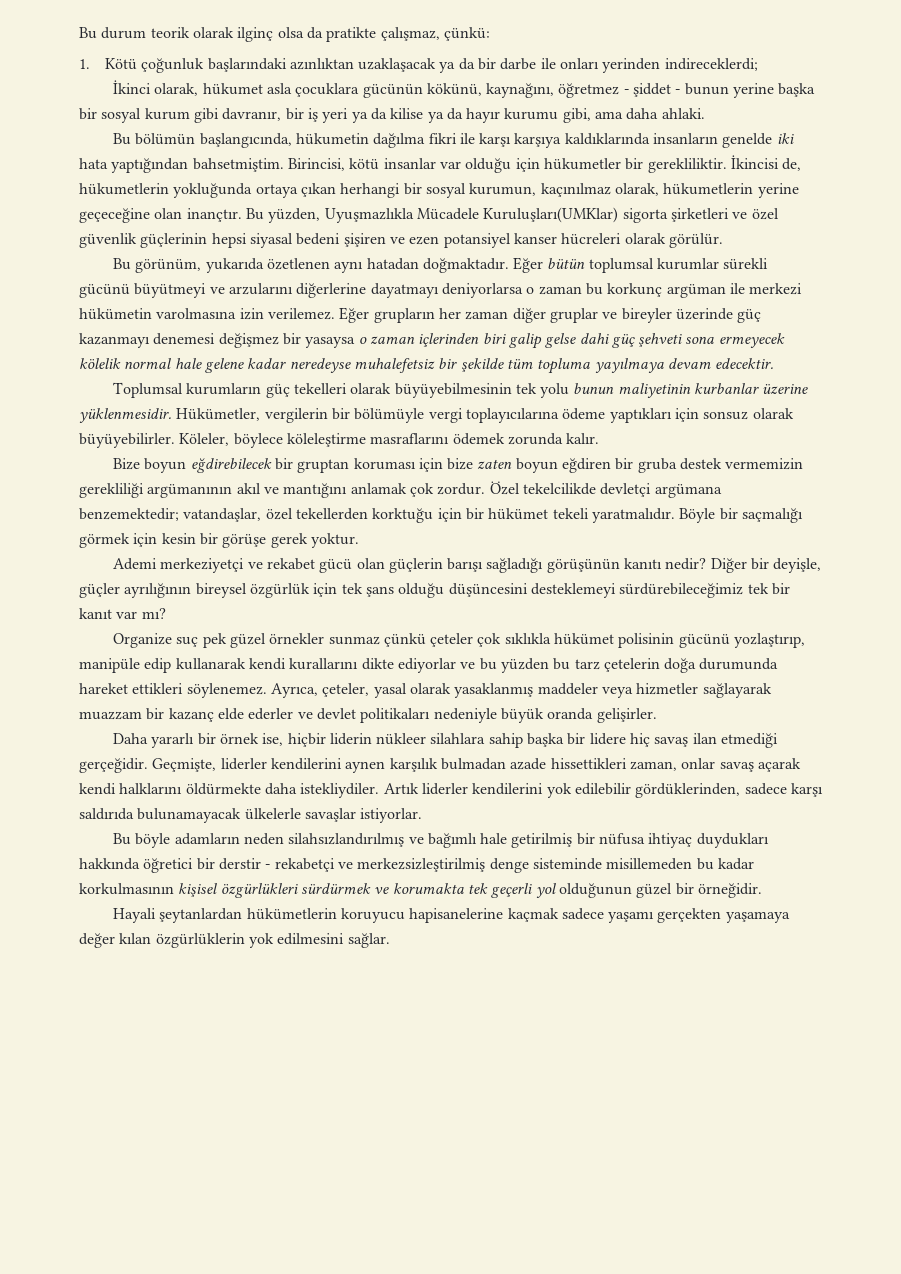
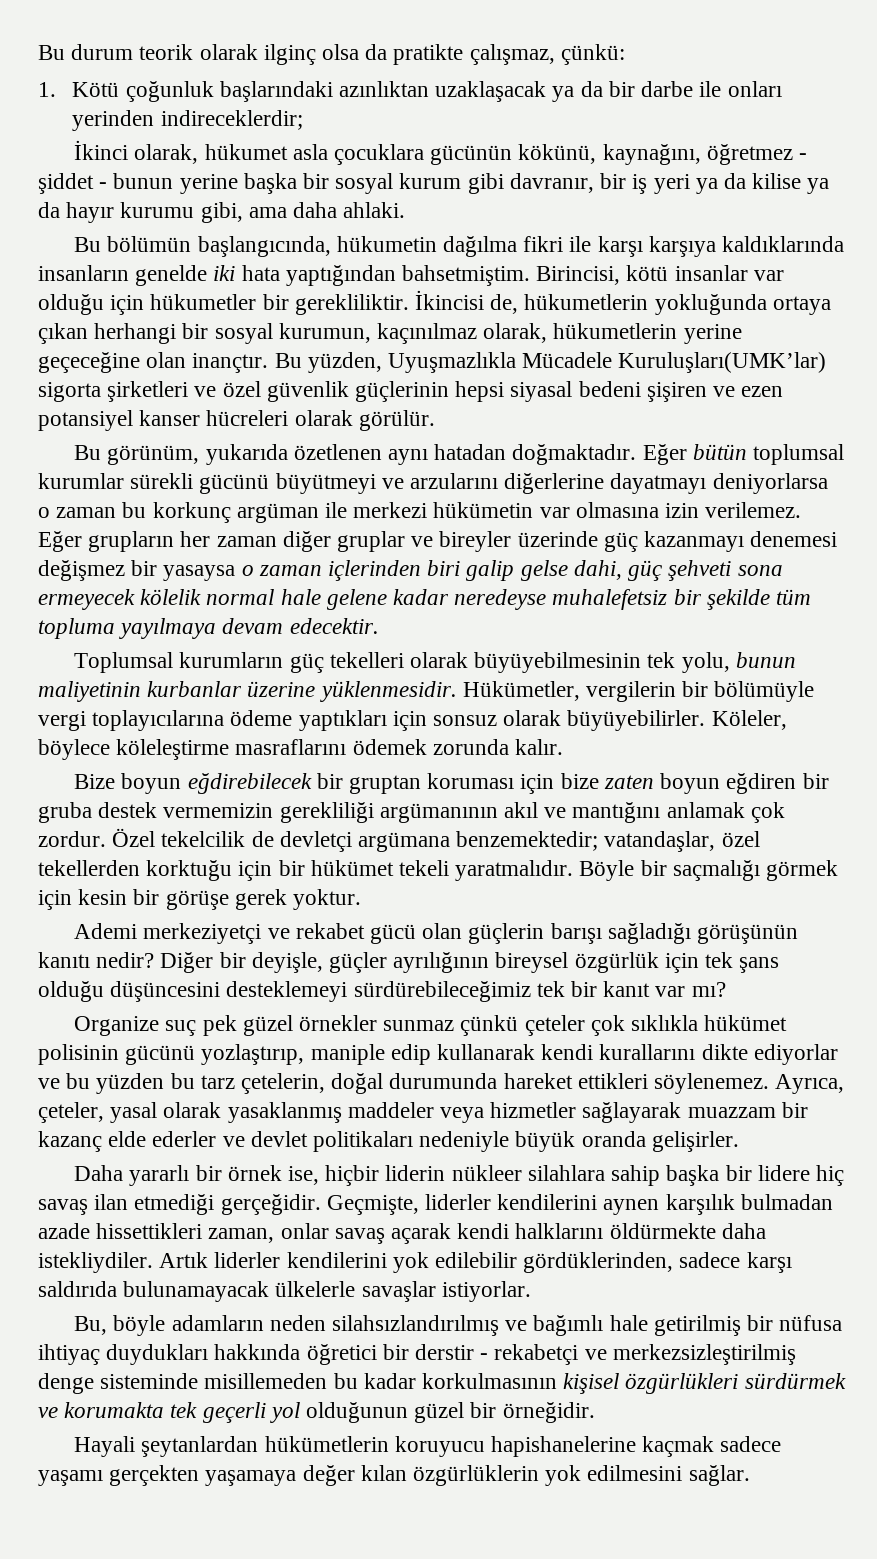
- 1. Kötü çoğunluk başlarındaki azınlıktan uzaklaşacak ya da bir darbe ile onları yerinden indireceklerdi;
+ 1. Kötü çoğunluk başlarındaki azınlıktan uzaklaşacak ya da bir darbe ile onları yerinden indireceklerdir;
- Bu yüzden, Uyuşmazlıkla Mücadele Kuruluşları(UMKlar) sigorta şirketleri ve özel güvenlik güçlerinin hepsi siyasal bedeni şişiren ve ezen potansiyel kanser hücreleri olarak görülür.
+ Bu yüzden, Uyuşmazlıkla Mücadele Kuruluşları(UMK’lar) sigorta şirketleri ve özel güvenlik güçlerinin hepsi siyasal bedeni şişiren ve ezen potansiyel kanser hücreleri olarak görülür.
- Eğer bütün toplumsal kurumlar sürekli gücünü büyütmeyi ve arzularını diğerlerine dayatmayı deniyorlarsa o zaman bu korkunç argüman ile merkezi hükümetin varolmasına izin verilemez.
+ Eğer bütün toplumsal kurumlar sürekli gücünü büyütmeyi ve arzularını diğerlerine dayatmayı deniyorlarsa o zaman bu korkunç argüman ile merkezi hükümetin var olmasına izin verilemez.
- Eğer grupların her zaman diğer gruplar ve bireyler üzerinde güç kazanmayı denemesi değişmez bir yasaysa o zaman içlerinden biri galip gelse dahi güç şehveti sona ermeyecek kölelik normal hale gelene kadar neredeyse muhalefetsiz bir şekilde tüm topluma yayılmaya devam edecektir.
+ Eğer grupların her zaman diğer gruplar ve bireyler üzerinde güç kazanmayı denemesi değişmez bir yasaysa o zaman içlerinden biri galip gelse dahi, güç şehveti sona ermeyecek kölelik normal hale gelene kadar neredeyse muhalefetsiz bir şekilde tüm topluma yayılmaya devam edecektir.
- Toplumsal kurumların güç tekelleri olarak büyüyebilmesinin tek yolu bunun maliyetinin kurbanlar üzerine yüklenmesidir.
+ Toplumsal kurumların güç tekelleri olarak büyüyebilmesinin tek yolu, bunun maliyetinin kurbanlar üzerine yüklenmesidir.
- Özel tekelcilikde devletçi argümana benzemektedir; vatandaşlar, özel tekellerden korktuğu için bir hükümet tekeli yaratmalıdır.
+ Özel tekelcilik de devletçi argümana benzemektedir; vatandaşlar, özel tekellerden korktuğu için bir hükümet tekeli yaratmalıdır.
- Organize suç pek güzel örnekler sunmaz çünkü çeteler çok sıklıkla hükümet polisinin gücünü yozlaştırıp, manipüle edip kullanarak kendi kurallarını dikte ediyorlar ve bu yüzden bu tarz çetelerin doğa durumunda hareket ettikleri söylenemez.
+ Organize suç pek güzel örnekler sunmaz çünkü çeteler çok sıklıkla hükümet polisinin gücünü yozlaştırıp, maniple edip kullanarak kendi kurallarını dikte ediyorlar ve bu yüzden bu tarz çetelerin, doğal durumunda hareket ettikleri söylenemez.
- Bu böyle adamların neden silahsızlandırılmış ve bağımlı hale getirilmiş bir nüfusa ihtiyaç duydukları hakkında öğretici bir derstir - rekabetçi ve merkezsizleştirilmiş denge sisteminde misillemeden bu kadar korkulmasının kişisel özgürlükleri sürdürmek ve korumakta tek geçerli yol olduğunun güzel bir örneğidir.
+ Bu, böyle adamların neden silahsızlandırılmış ve bağımlı hale getirilmiş bir nüfusa ihtiyaç duydukları hakkında öğretici bir derstir - rekabetçi ve merkezsizleştirilmiş denge sisteminde misillemeden bu kadar korkulmasının kişisel özgürlükleri sürdürmek ve korumakta tek geçerli yol olduğunun güzel bir örneğidir.
- Hayali şeytanlardan hükümetlerin koruyucu hapisanelerine kaçmak sadece yaşamı gerçekten yaşamaya değer kılan özgürlüklerin yok edilmesini sağlar.
+ Hayali şeytanlardan hükümetlerin koruyucu hapishanelerine kaçmak sadece yaşamı gerçekten yaşamaya değer kılan özgürlüklerin yok edilmesini sağlar.

